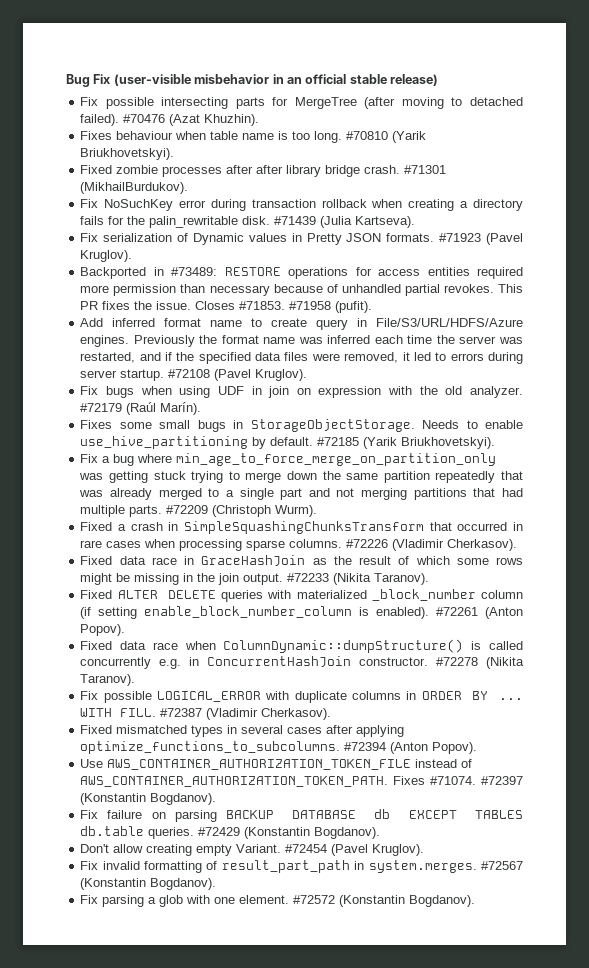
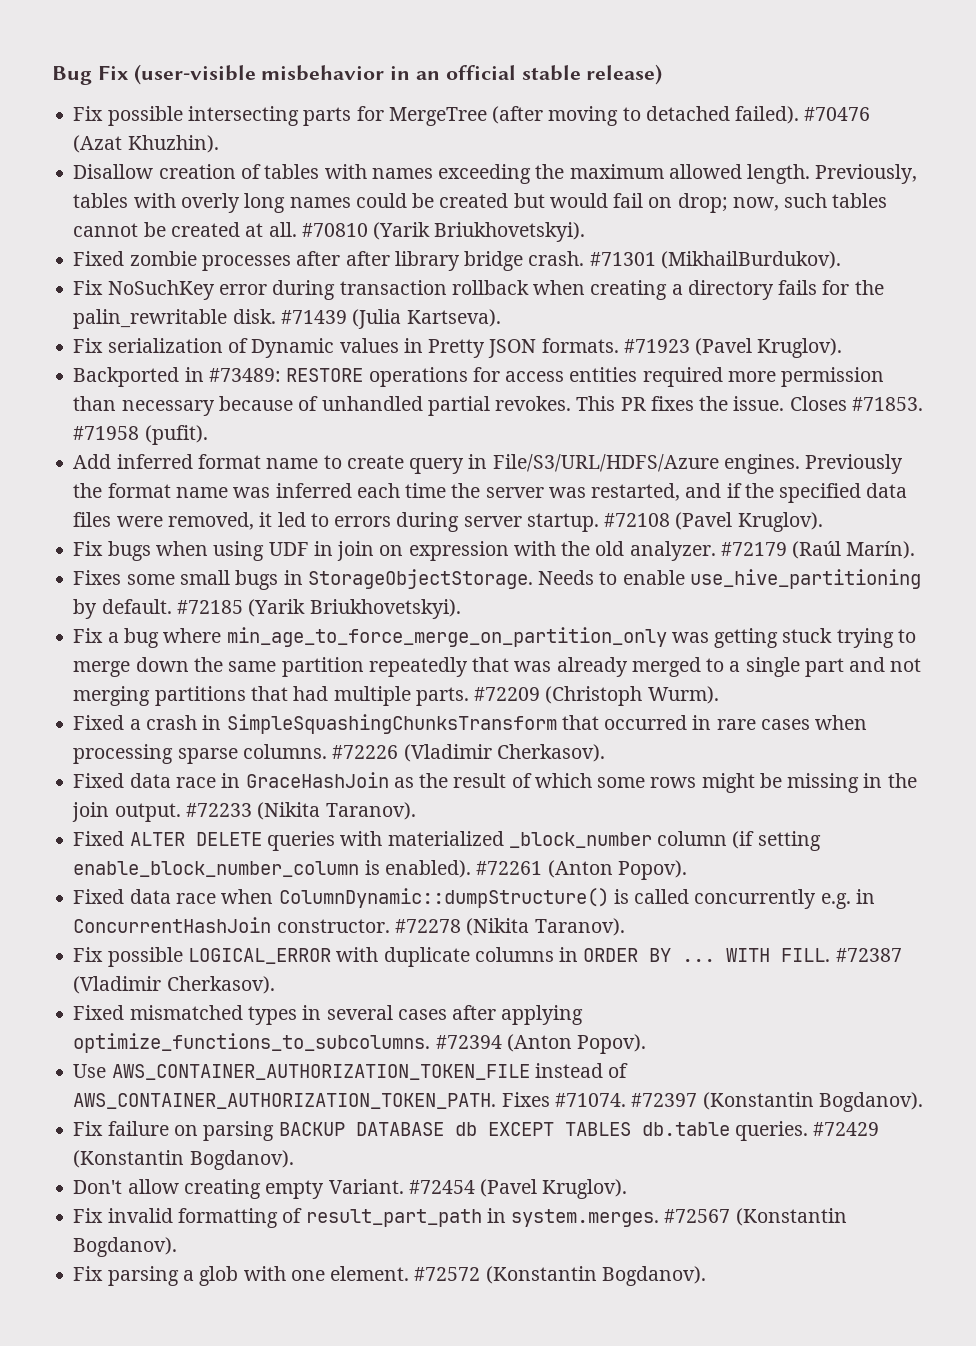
- Fixes behaviour when table name is too long.
+ Disallow creation of tables with names exceeding the maximum allowed length. Previously, tables with overly long names could be created but would fail on drop; now, such tables cannot be created at all.

